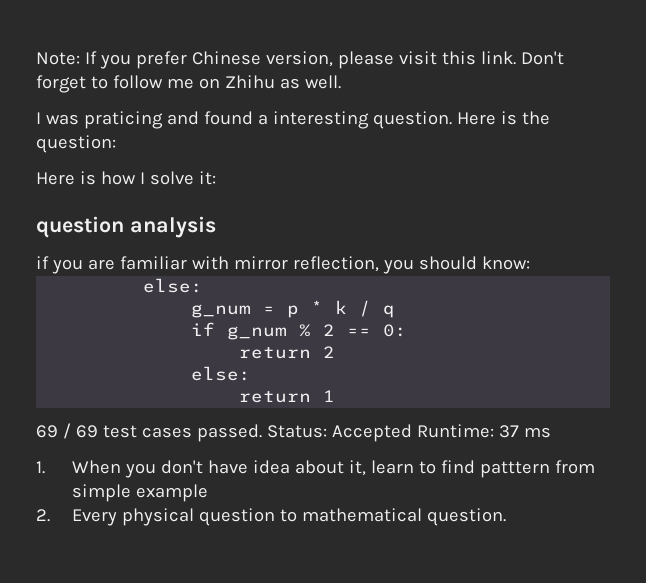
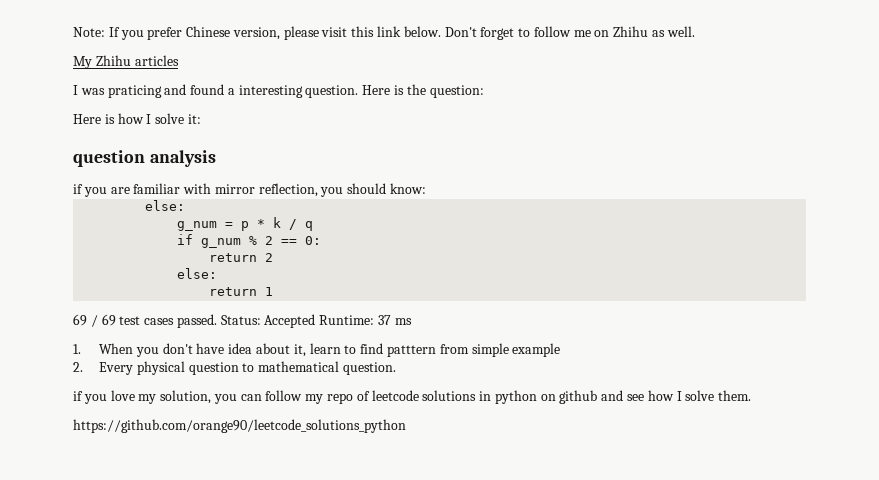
- Note: If you prefer Chinese version, please visit this link.
+ Note: If you prefer Chinese version, please visit this link below.
+ My Zhihu articles
+ if you love my solution, you can follow my repo of leetcode solutions in python on github and see how I solve them.
+ https://github.com/orange90/leetcode_solutions_python

